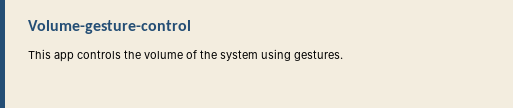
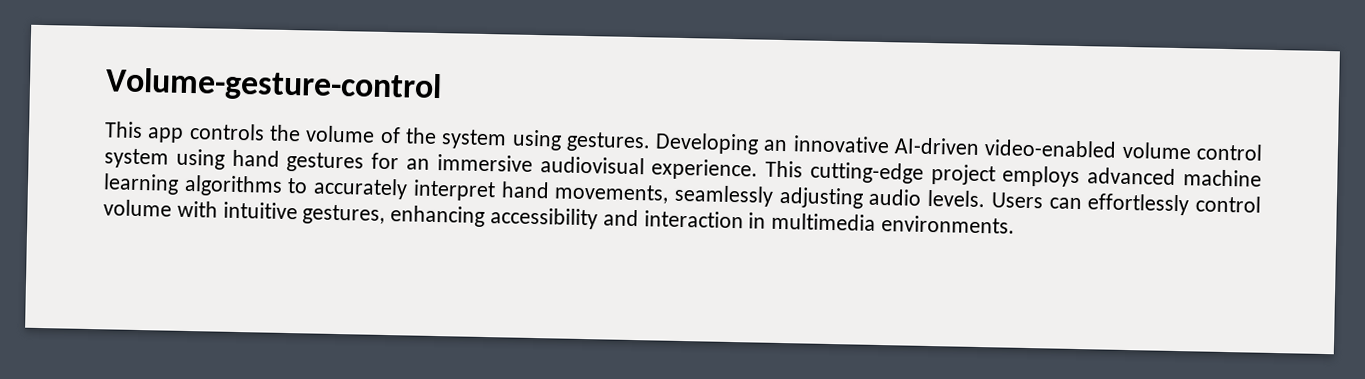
+ Developing an innovative AI-driven video-enabled volume control system using hand gestures for an immersive audiovisual experience. This cutting-edge project employs advanced machine learning algorithms to accurately interpret hand movements, seamlessly adjusting audio levels. Users can effortlessly control volume with intuitive gestures, enhancing accessibility and interaction in multimedia environments.

